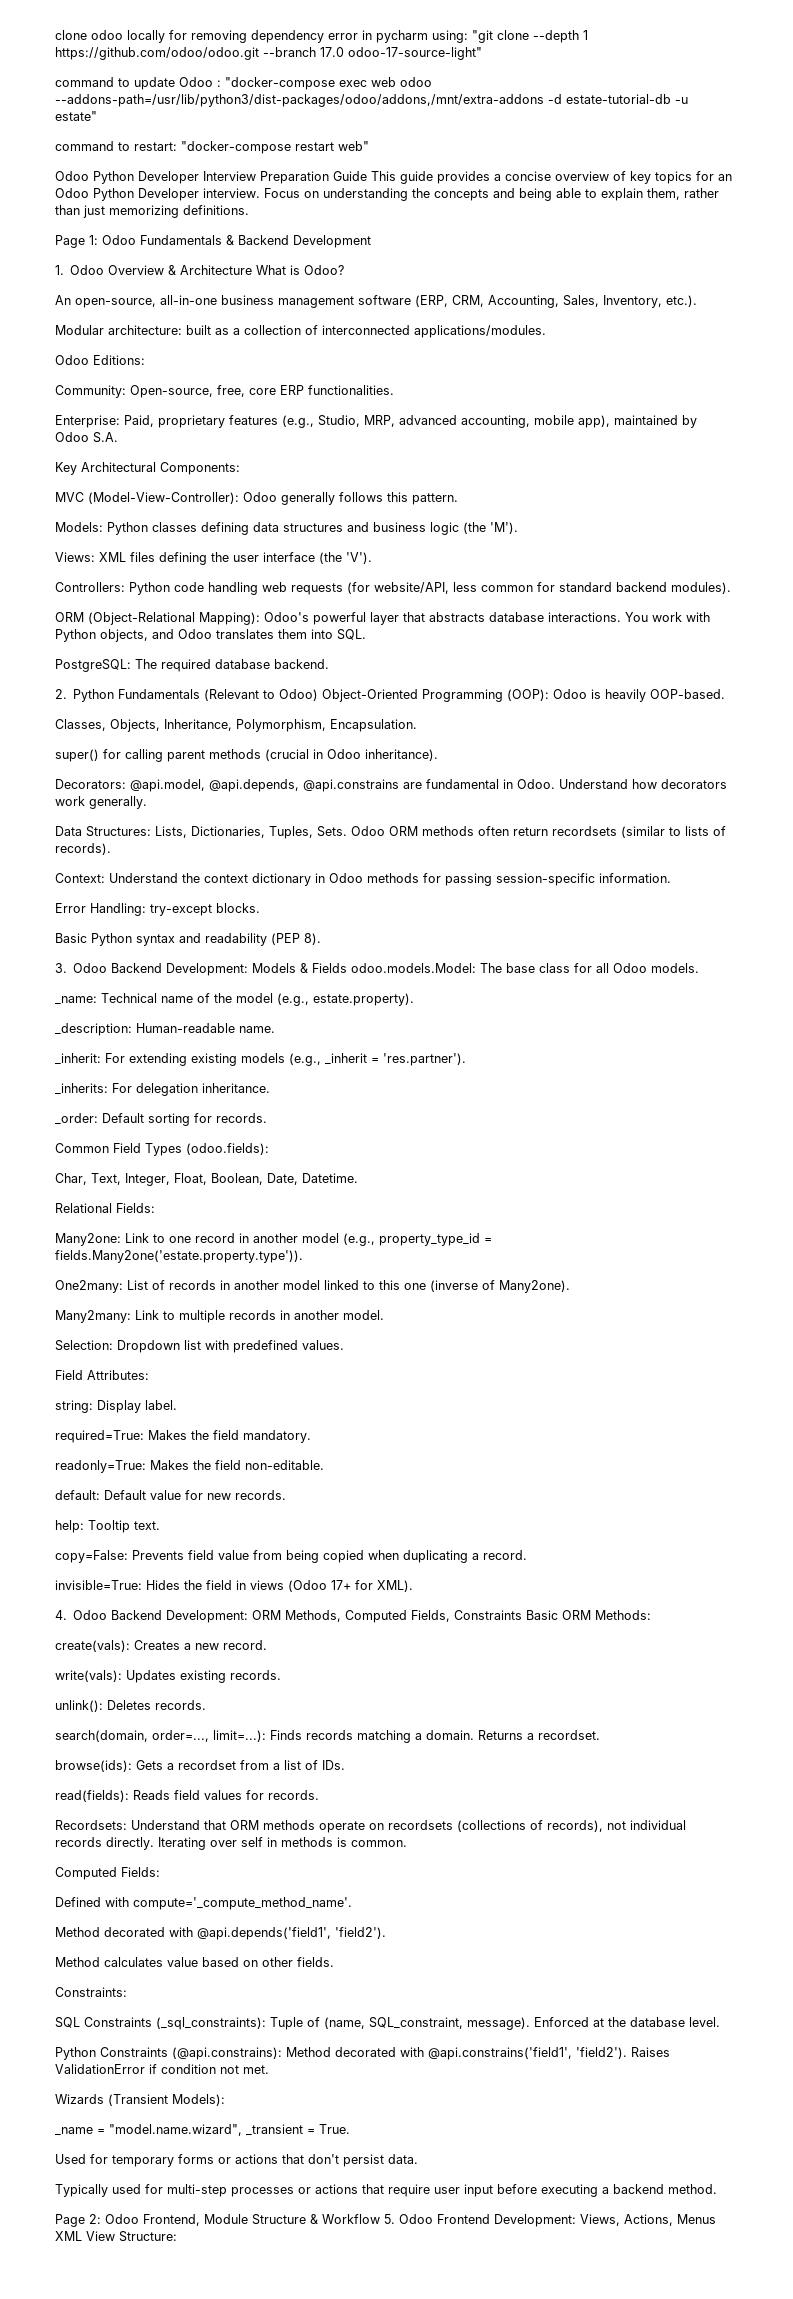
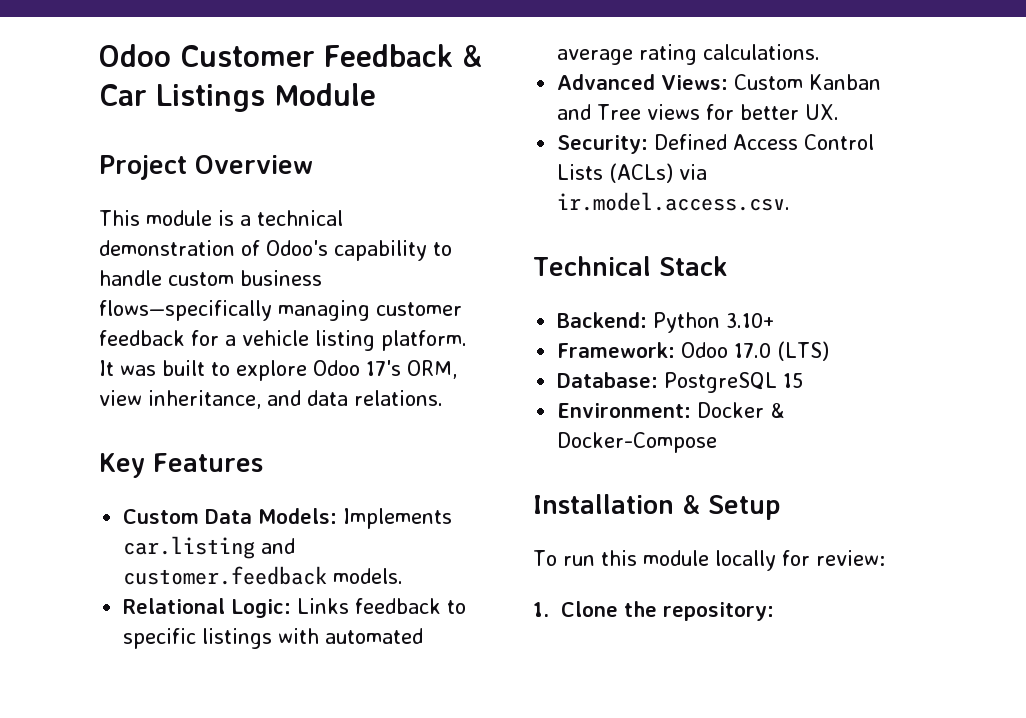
- clone odoo locally for removing dependency error in pycharm using: "git clone --depth 1 https://github.com/odoo/odoo.git --branch 17.0 odoo-17-source-light"
- command to update Odoo : "docker-compose exec web odoo --addons-path=/usr/lib/python3/dist-packages/odoo/addons,/mnt/extra-addons -d estate-tutorial-db -u estate"
- command to restart: "docker-compose restart web"
- Odoo Python Developer Interview Preparation Guide This guide provides a concise overview of key topics for an Odoo Python Developer interview. Focus on understanding the concepts and being able to explain them, rather than just memorizing definitions.
- Page 1: Odoo Fundamentals & Backend Development
- 1. Odoo Overview & Architecture What is Odoo?
- An open-source, all-in-one business management software (ERP, CRM, Accounting, Sales, Inventory, etc.).
- Modular architecture: built as a collection of interconnected applications/modules.
- Odoo Editions:
- Community: Open-source, free, core ERP functionalities.
- Enterprise: Paid, proprietary features (e.g., Studio, MRP, advanced accounting, mobile app), maintained by Odoo S.A.
- Key Architectural Components:
- MVC (Model-View-Controller): Odoo generally follows this pattern.
- Models: Python classes defining data structures and business logic (the 'M').
- Views: XML files defining the user interface (the 'V').
- Controllers: Python code handling web requests (for website/API, less common for standard backend modules).
- ORM (Object-Relational Mapping): Odoo's powerful layer that abstracts database interactions. You work with Python objects, and Odoo translates them into SQL.
- PostgreSQL: The required database backend.
- 2. Python Fundamentals (Relevant to Odoo) Object-Oriented Programming (OOP): Odoo is heavily OOP-based.
- Classes, Objects, Inheritance, Polymorphism, Encapsulation.
- super() for calling parent methods (crucial in Odoo inheritance).
- Decorators: @api.model, @api.depends, @api.constrains are fundamental in Odoo. Understand how decorators work generally.
- Data Structures: Lists, Dictionaries, Tuples, Sets. Odoo ORM methods often return recordsets (similar to lists of records).
- Context: Understand the context dictionary in Odoo methods for passing session-specific information.
- Error Handling: try-except blocks.
- Basic Python syntax and readability (PEP 8).
- 3. Odoo Backend Development: Models & Fields odoo.models.Model: The base class for all Odoo models.
- _name: Technical name of the model (e.g., estate.property).
- _description: Human-readable name.
- _inherit: For extending existing models (e.g., _inherit = 'res.partner').
- _inherits: For delegation inheritance.
- _order: Default sorting for records.
- Common Field Types (odoo.fields):
- Char, Text, Integer, Float, Boolean, Date, Datetime.
- Relational Fields:
- Many2one: Link to one record in another model (e.g., property_type_id = fields.Many2one('estate.property.type')).
- One2many: List of records in another model linked to this one (inverse of Many2one).
- Many2many: Link to multiple records in another model.
- Selection: Dropdown list with predefined values.
- Field Attributes:
- string: Display label.
- required=True: Makes the field mandatory.
- readonly=True: Makes the field non-editable.
- default: Default value for new records.
- help: Tooltip text.
- copy=False: Prevents field value from being copied when duplicating a record.
- invisible=True: Hides the field in views (Odoo 17+ for XML).
- 4. Odoo Backend Development: ORM Methods, Computed Fields, Constraints Basic ORM Methods:
- create(vals): Creates a new record.
- write(vals): Updates existing records.
- unlink(): Deletes records.
- search(domain, order=..., limit=...): Finds records matching a domain. Returns a recordset.
- browse(ids): Gets a recordset from a list of IDs.
- read(fields): Reads field values for records.
- Recordsets: Understand that ORM methods operate on recordsets (collections of records), not individual records directly. Iterating over self in methods is common.
- Computed Fields:
- Defined with compute='_compute_method_name'.
- Method decorated with @api.depends('field1', 'field2').
- Method calculates value based on other fields.
- Constraints:
- SQL Constraints (_sql_constraints): Tuple of (name, SQL_constraint, message). Enforced at the database level.
- Python Constraints (@api.constrains): Method decorated with @api.constrains('field1', 'field2'). Raises ValidationError if condition not met.
- Wizards (Transient Models):
- _name = "model.name.wizard", _transient = True.
- Used for temporary forms or actions that don't persist data.
- Typically used for multi-step processes or actions that require user input before executing a backend method.
- Page 2: Odoo Frontend, Module Structure & Workflow 5. Odoo Frontend Development: Views, Actions, Menus XML View Structure:
+ Odoo Customer Feedback & Car Listings Module
+ Project Overview
+ This module is a technical demonstration of Odoo's capability to handle custom business flows—specifically managing customer feedback for a vehicle listing platform. It was built to explore Odoo 17's ORM, view inheritance, and data relations.
+ Key Features
+ Custom Data Models: Implements car.listing and customer.feedback models.
+ Relational Logic: Links feedback to specific listings with automated average rating calculations.
+ Advanced Views: Custom Kanban and Tree views for better UX.
+ Security: Defined Access Control Lists (ACLs) via ir.model.access.csv.
+ Technical Stack
+ Backend: Python 3.10+
+ Framework: Odoo 17.0 (LTS)
+ Database: PostgreSQL 15
+ Environment: Docker & Docker-Compose
+ Installation & Setup
+ To run this module locally for review:
+ 1. Clone the repository:

